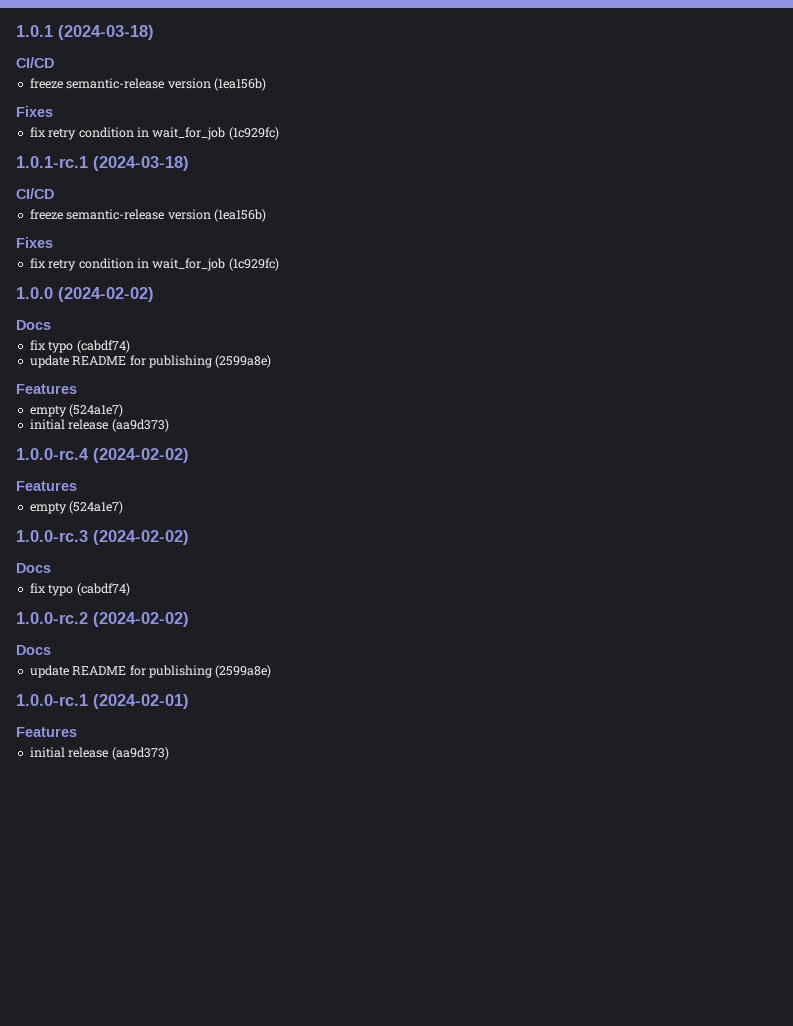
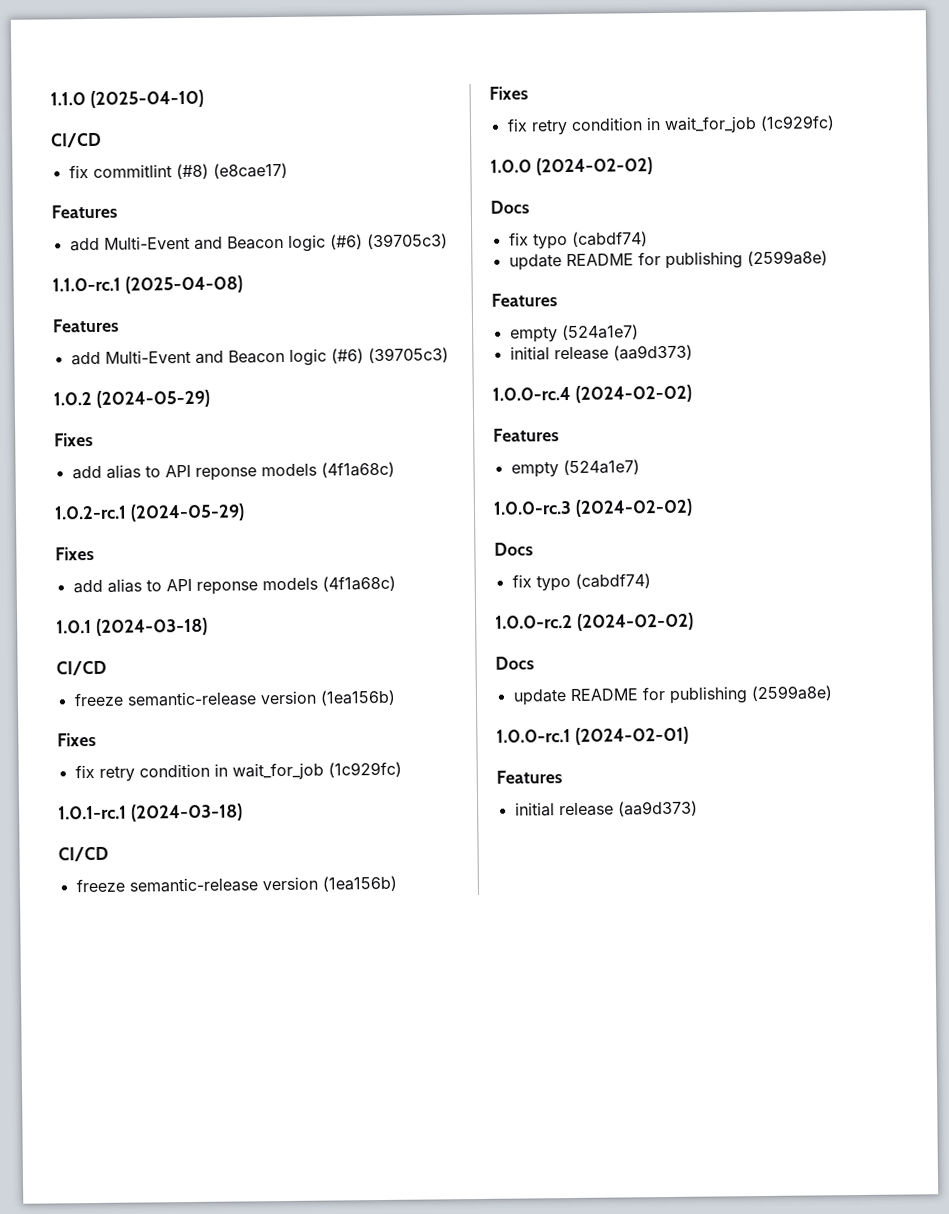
+ 1.1.0 (2025-04-10)
+ CI/CD
+ fix commitlint (#8) (e8cae17)
+ Features
+ add Multi-Event and Beacon logic (#6) (39705c3)
+ 1.1.0-rc.1 (2025-04-08)
+ Features
+ add Multi-Event and Beacon logic (#6) (39705c3)
+ 1.0.2 (2024-05-29)
+ Fixes
+ add alias to API reponse models (4f1a68c)
+ 1.0.2-rc.1 (2024-05-29)
+ Fixes
+ add alias to API reponse models (4f1a68c)

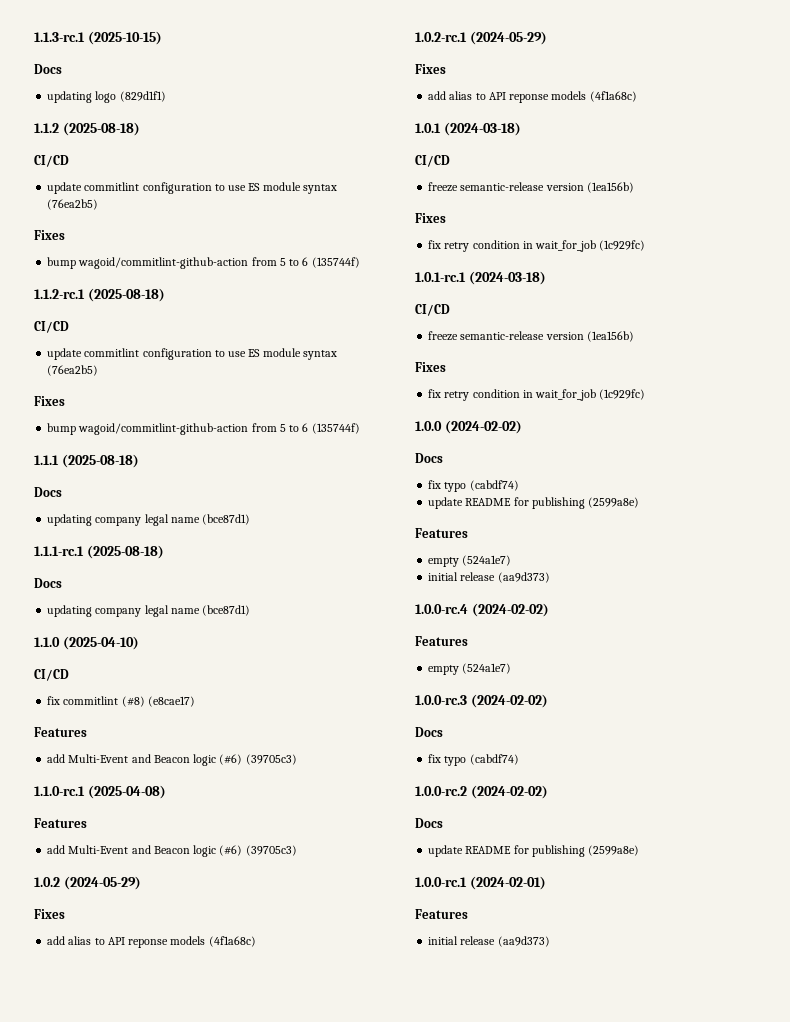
+ 1.1.3-rc.1 (2025-10-15)
+ Docs
+ updating logo (829d1f1)
+ 1.1.2 (2025-08-18)
+ CI/CD
+ update commitlint configuration to use ES module syntax (76ea2b5)
+ Fixes
+ bump wagoid/commitlint-github-action from 5 to 6 (135744f)
+ 1.1.2-rc.1 (2025-08-18)
+ CI/CD
+ update commitlint configuration to use ES module syntax (76ea2b5)
+ Fixes
+ bump wagoid/commitlint-github-action from 5 to 6 (135744f)
+ 1.1.1 (2025-08-18)
+ Docs
+ updating company legal name (bce87d1)
+ 1.1.1-rc.1 (2025-08-18)
+ Docs
+ updating company legal name (bce87d1)

